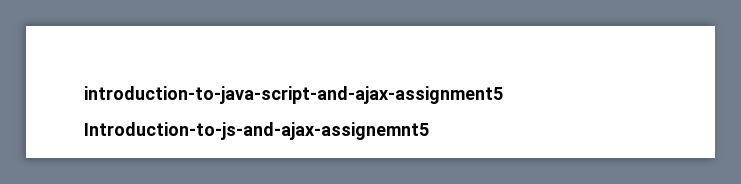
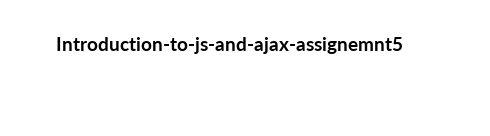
- introduction-to-java-script-and-ajax-assignment5

